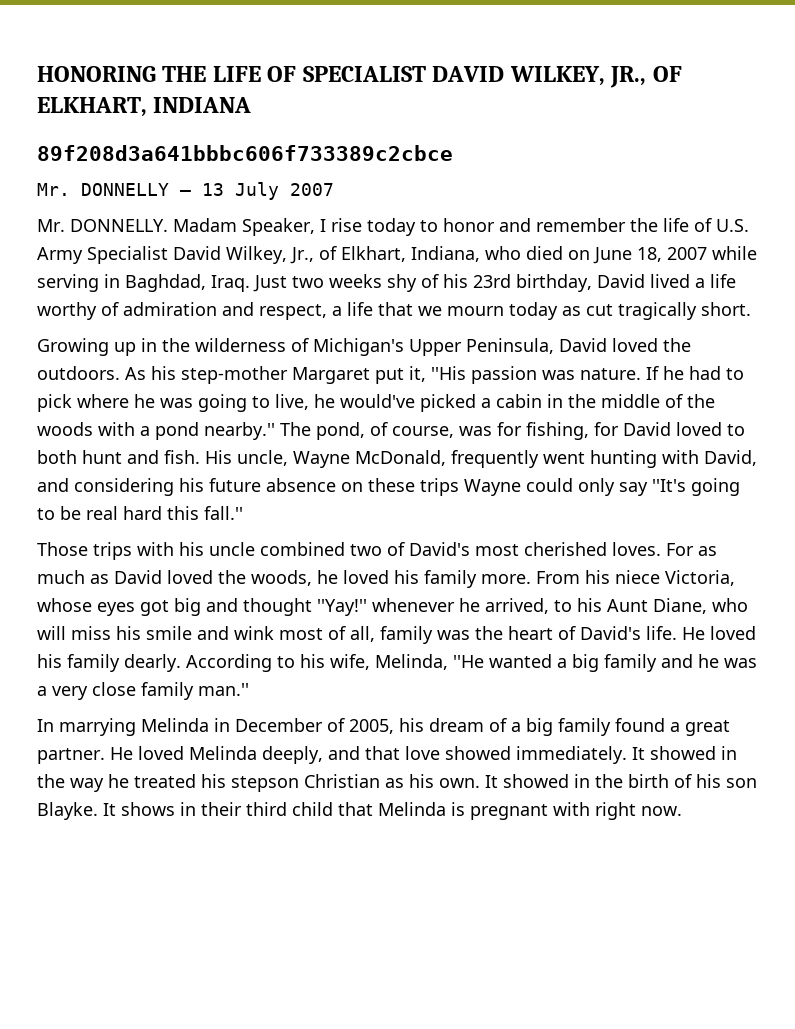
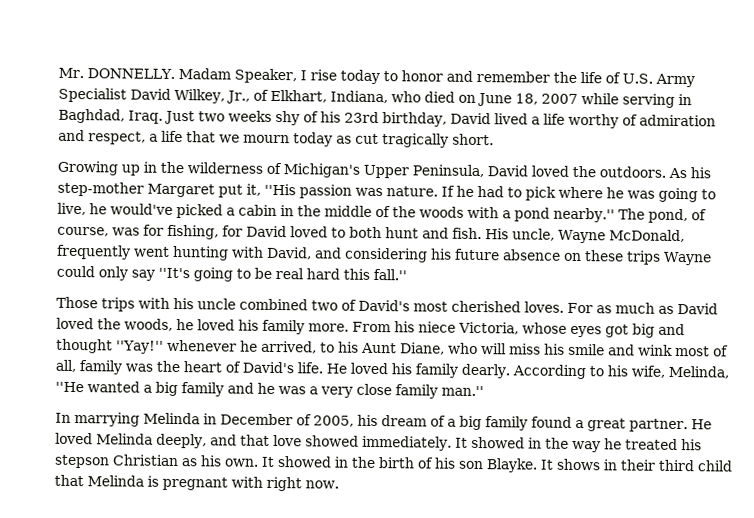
- HONORING THE LIFE OF SPECIALIST DAVID WILKEY, JR., OF ELKHART, INDIANA
- 89f208d3a641bbbc606f733389c2cbce
- Mr. DONNELLY — 13 July 2007

